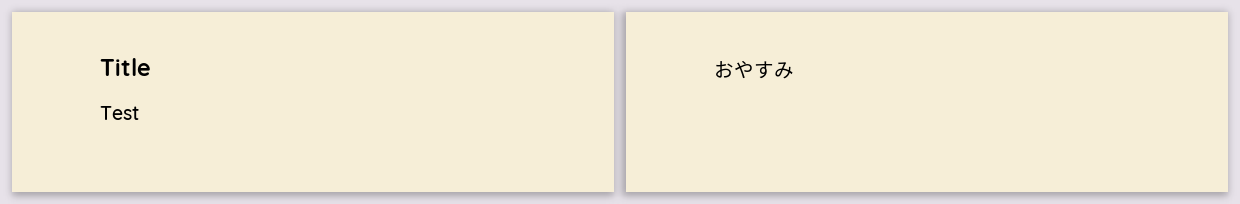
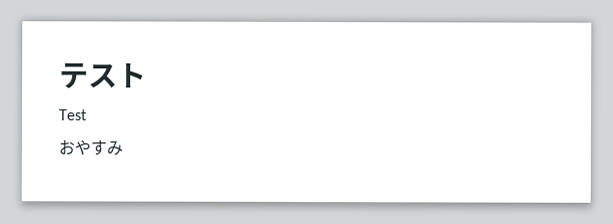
- Title
+ テスト

